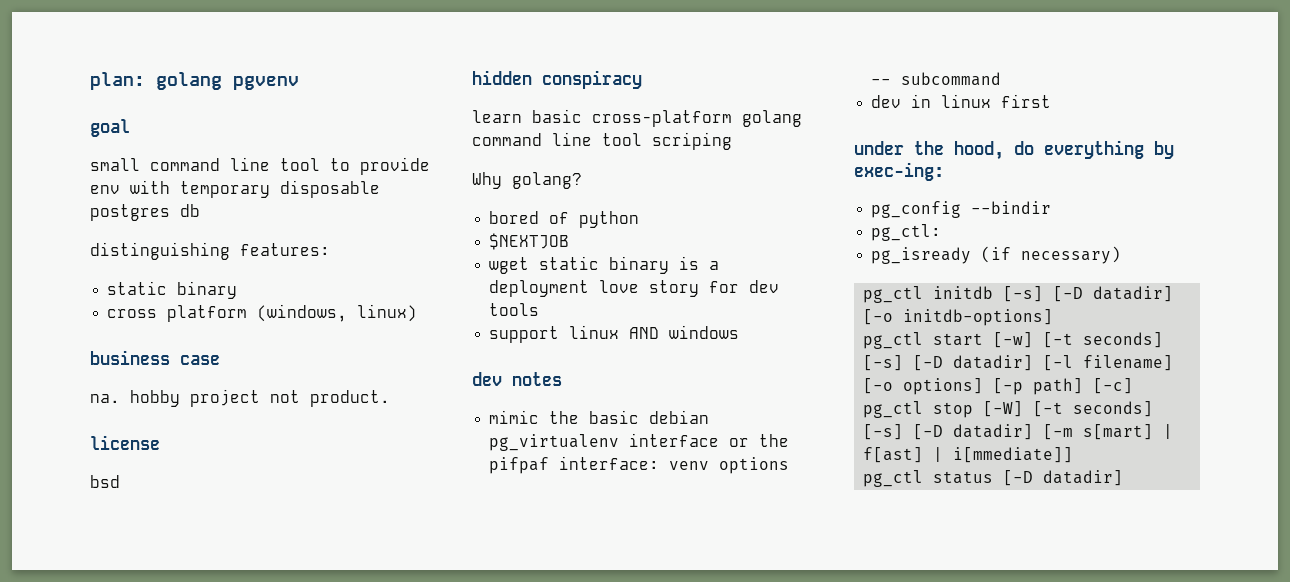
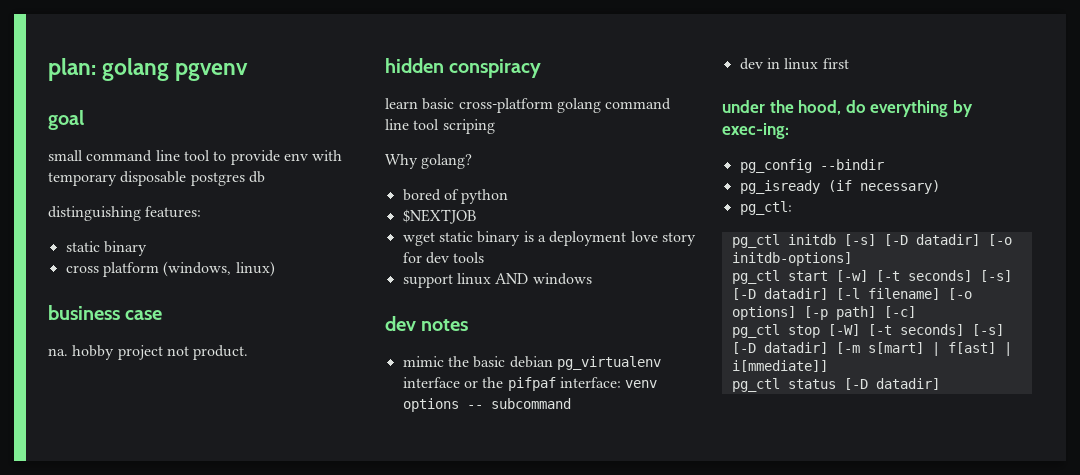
- license
- bsd
- pg_ctl:
+ pg_ctl:

